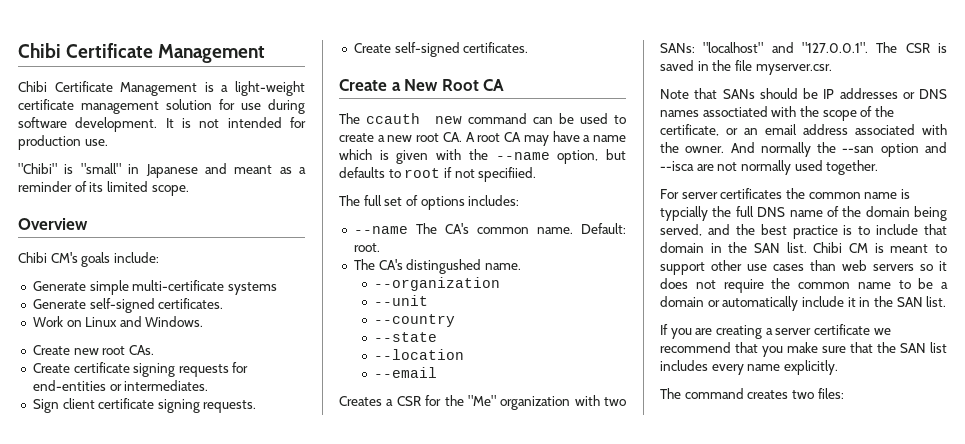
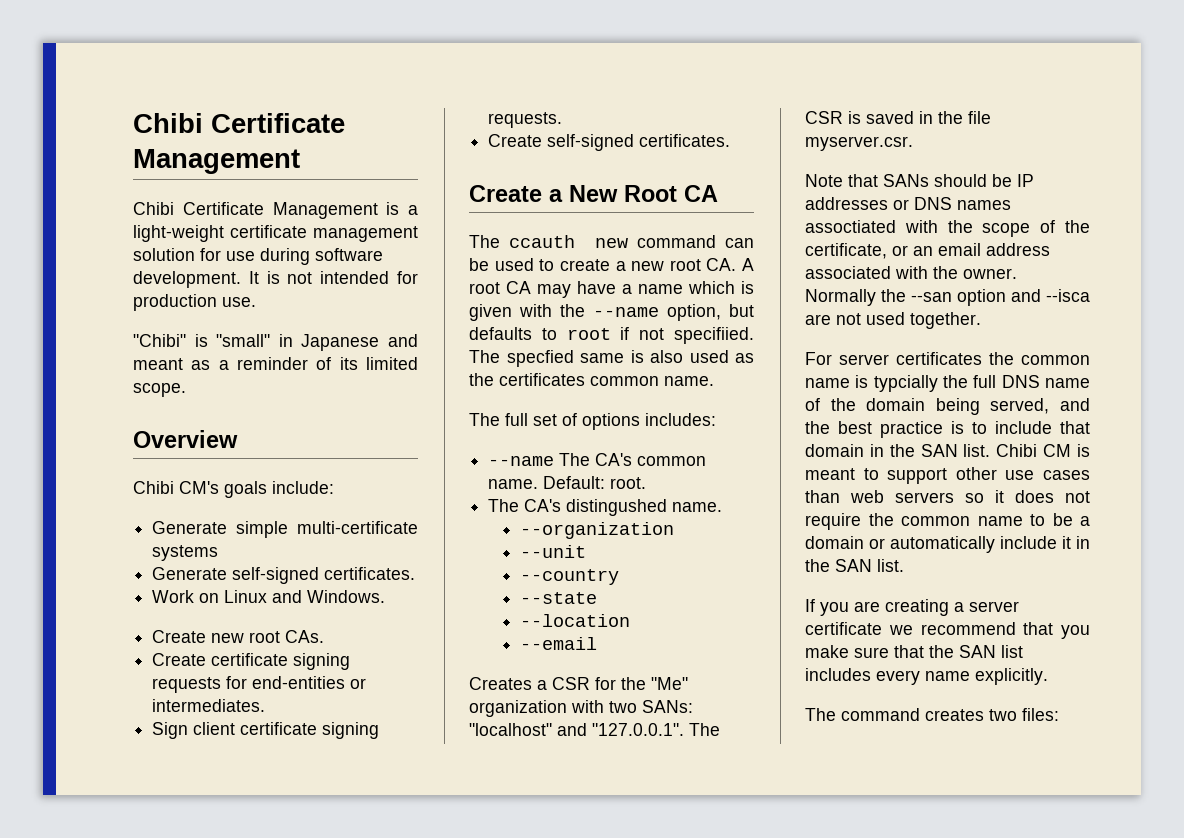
+ The specfied same is also used as the certificates common name.
- And normally the --san option and --isca are not normally used together.
+ Normally the --san option and --isca are not used together.

